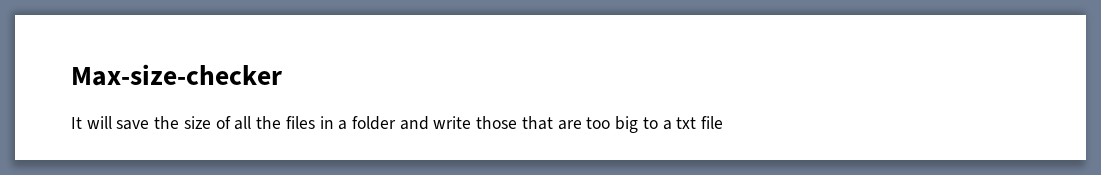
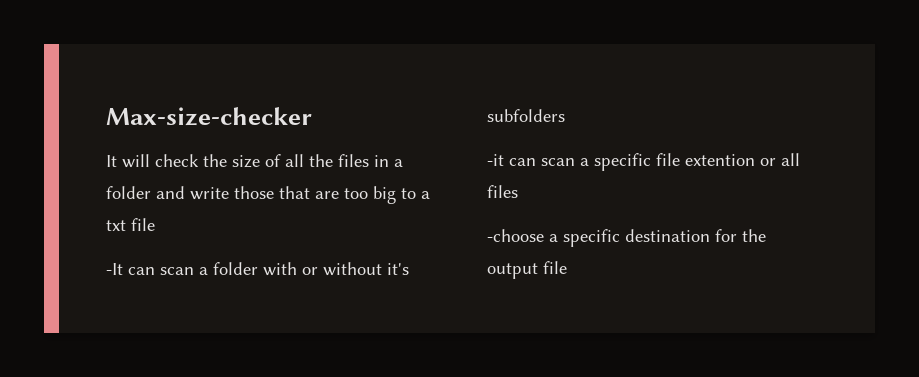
- It will save the size of all the files in a folder and write those that are too big to a txt file
+ It will check the size of all the files in a folder and write those that are too big to a txt file
+ -It can scan a folder with or without it's subfolders
+ -it can scan a specific file extention or all files
+ -choose a specific destination for the output file

